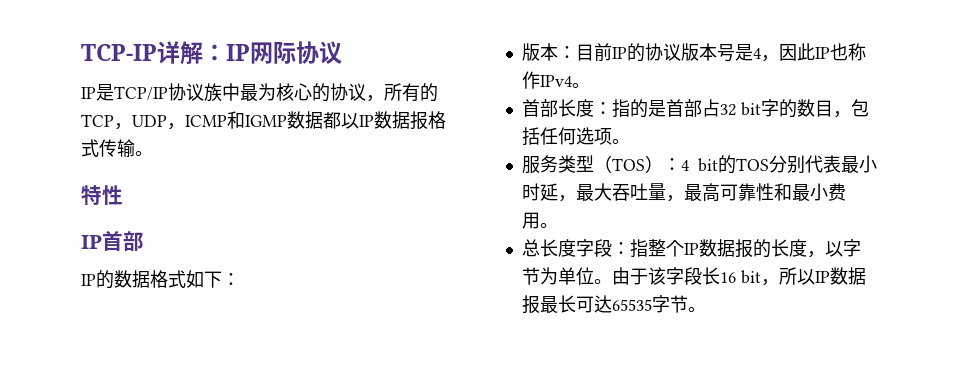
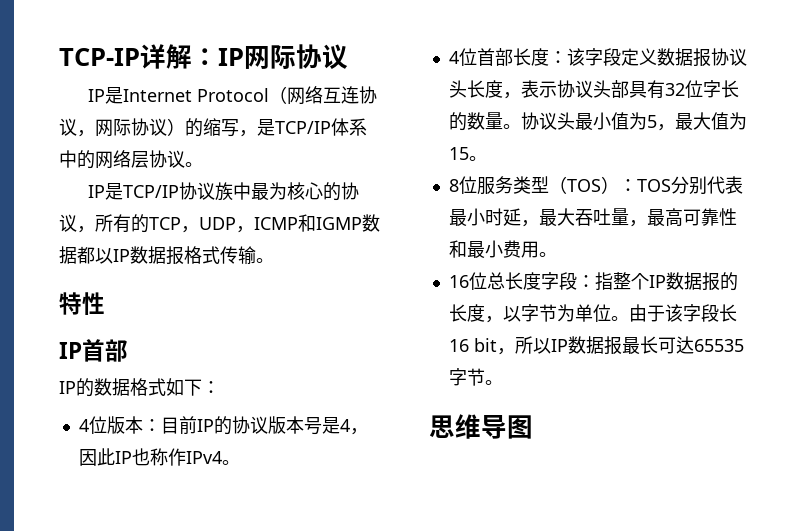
+ IP是Internet Protocol（网络互连协议，网际协议）的缩写，是TCP/IP体系中的网络层协议。
- 版本：目前IP的协议版本号是4，因此IP也称作IPv4。
+ 4位版本：目前IP的协议版本号是4，因此IP也称作IPv4。
- 首部长度：指的是首部占32 bit字的数目，包括任何选项。
- 服务类型（TOS）：4 bit的TOS分别代表最小时延，最大吞吐量，最高可靠性和最小费用。
+ 4位首部长度：该字段定义数据报协议头长度，表示协议头部具有32位字长的数量。协议头最小值为5，最大值为15。
+ 8位服务类型（TOS）：TOS分别代表最小时延，最大吞吐量，最高可靠性和最小费用。
- 总长度字段：指整个IP数据报的长度，以字节为单位。
+ 16位总长度字段：指整个IP数据报的长度，以字节为单位。
+ 思维导图

